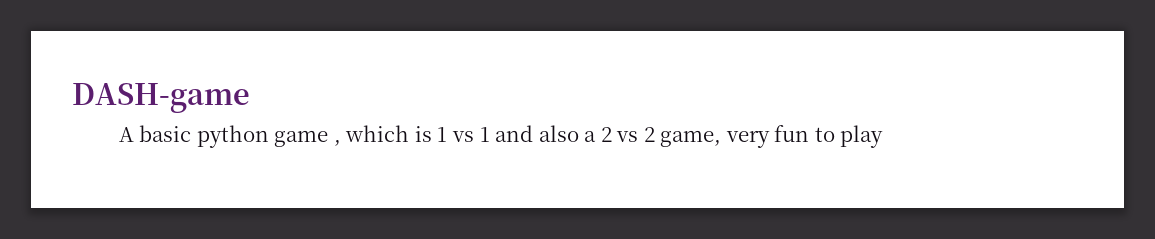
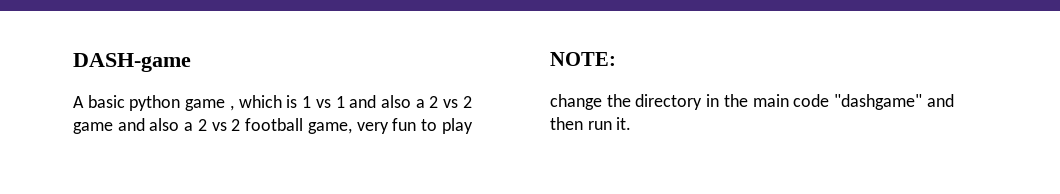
- A basic python game , which is 1 vs 1 and also a 2 vs 2 game, very fun to play
+ A basic python game , which is 1 vs 1 and also a 2 vs 2 game and also a 2 vs 2 football game, very fun to play
+ NOTE:
+ change the directory in the main code "dashgame" and then run it.

